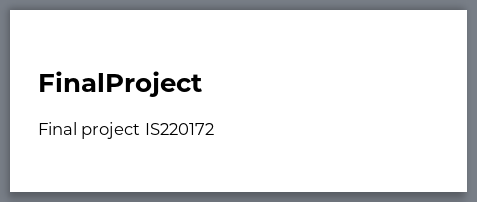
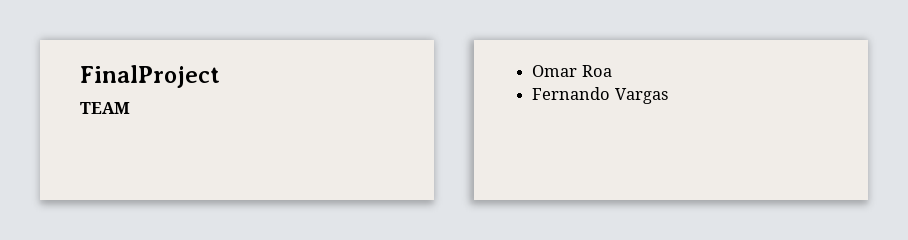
- Final project IS220172
+ TEAM
+ Omar Roa
+ Fernando Vargas

